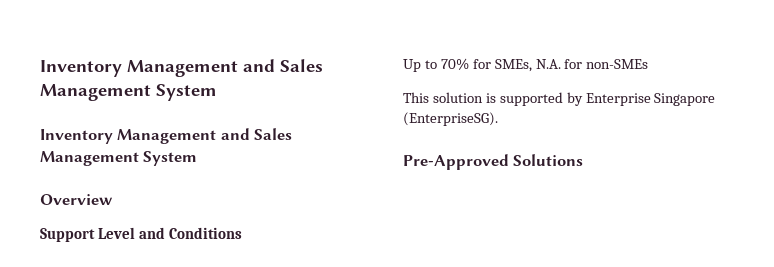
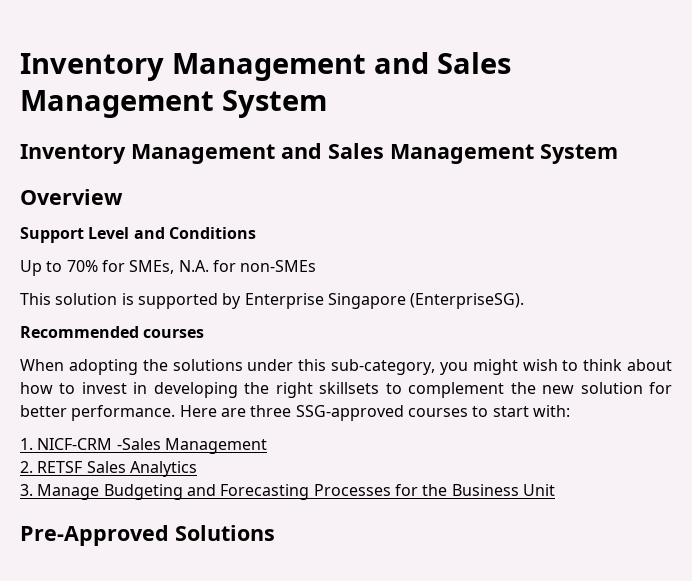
+ Recommended courses
+ When adopting the solutions under this sub-category, you might wish to think about how to invest in developing the right skillsets to complement the new solution for better performance. Here are three SSG-approved courses to start with:
+ 1. NICF-CRM -Sales Management
+ 2. RETSF Sales Analytics
+ 3. Manage Budgeting and Forecasting Processes for the Business Unit

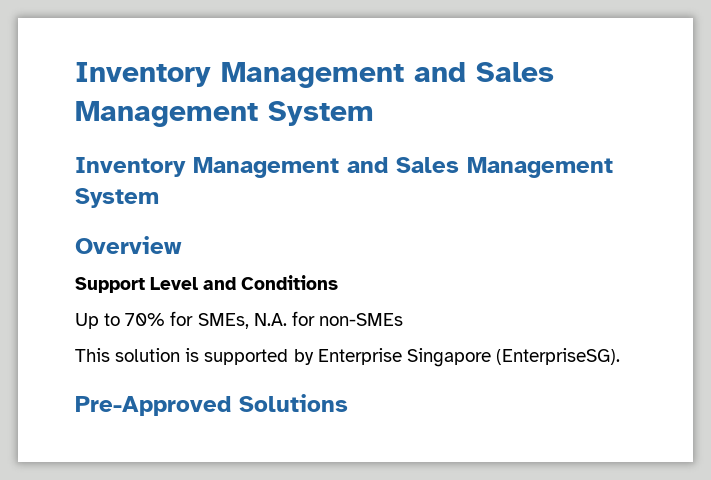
- Recommended courses
- When adopting the solutions under this sub-category, you might wish to think about how to invest in developing the right skillsets to complement the new solution for better performance. Here are three SSG-approved courses to start with:
- 1. NICF-CRM -Sales Management
- 2. RETSF Sales Analytics
- 3. Manage Budgeting and Forecasting Processes for the Business Unit

